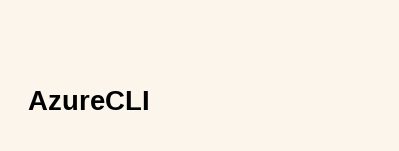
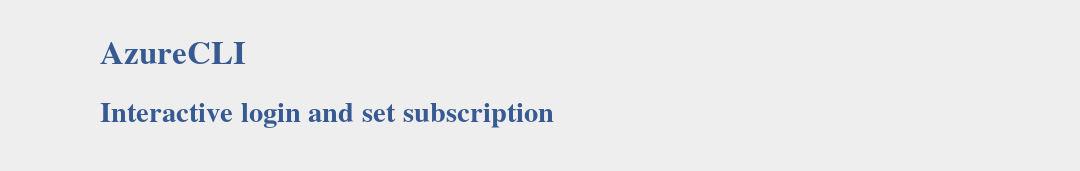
+ Interactive login and set subscription

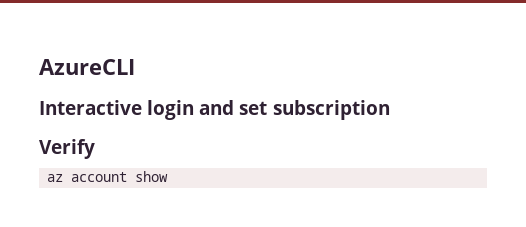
+ Verify
+ az account show

